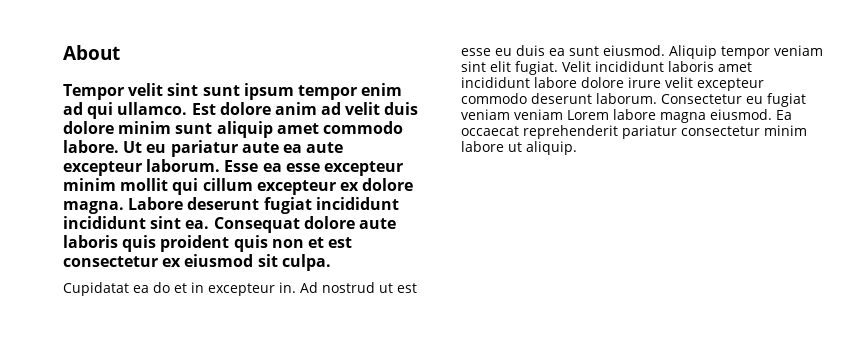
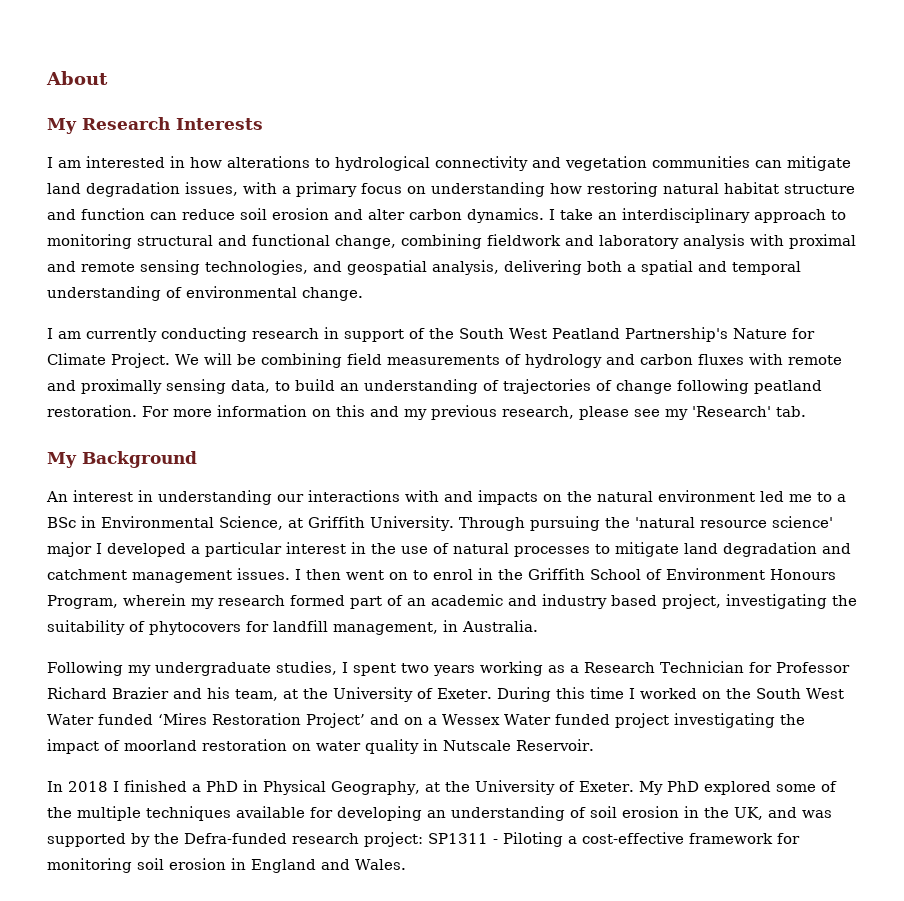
- Tempor velit sint sunt ipsum tempor enim ad qui ullamco. Est dolore anim ad velit duis dolore minim sunt aliquip amet commodo labore. Ut eu pariatur aute ea aute excepteur laborum. Esse ea esse excepteur minim mollit qui cillum excepteur ex dolore magna. Labore deserunt fugiat incididunt incididunt sint ea. Consequat dolore aute laboris quis proident quis non et est consectetur ex eiusmod sit culpa.
- Cupidatat ea do et in excepteur in. Ad nostrud ut est esse eu duis ea sunt eiusmod. Aliquip tempor veniam sint elit fugiat. Velit incididunt laboris amet incididunt labore dolore irure velit excepteur commodo deserunt laborum. Consectetur eu fugiat veniam veniam Lorem labore magna eiusmod. Ea occaecat reprehenderit pariatur consectetur minim labore ut aliquip.
+ My Research Interests
+ I am interested in how alterations to hydrological connectivity and vegetation communities can mitigate land degradation issues, with a primary focus on understanding how restoring natural habitat structure and function can reduce soil erosion and alter carbon dynamics. I take an interdisciplinary approach to monitoring structural and functional change, combining fieldwork and laboratory analysis with proximal and remote sensing technologies, and geospatial analysis, delivering both a spatial and temporal understanding of environmental change.
+ I am currently conducting research in support of the South West Peatland Partnership's Nature for Climate Project. We will be combining field measurements of hydrology and carbon fluxes with remote and proximally sensing data, to build an understanding of trajectories of change following peatland restoration. For more information on this and my previous research, please see my 'Research' tab.
+ My Background
+ An interest in understanding our interactions with and impacts on the natural environment led me to a BSc in Environmental Science, at Griffith University. Through pursuing the 'natural resource science' major I developed a particular interest in the use of natural processes to mitigate land degradation and catchment management issues. I then went on to enrol in the Griffith School of Environment Honours Program, wherein my research formed part of an academic and industry based project, investigating the suitability of phytocovers for landfill management, in Australia.
+ Following my undergraduate studies, I spent two years working as a Research Technician for Professor Richard Brazier and his team, at the University of Exeter. During this time I worked on the South West Water funded ‘Mires Restoration Project’ and on a Wessex Water funded project investigating the impact of moorland restoration on water quality in Nutscale Reservoir.
+ In 2018 I finished a PhD in Physical Geography, at the University of Exeter. My PhD explored some of the multiple techniques available for developing an understanding of soil erosion in the UK, and was supported by the Defra-funded research project: SP1311 - Piloting a cost-effective framework for monitoring soil erosion in England and Wales.

